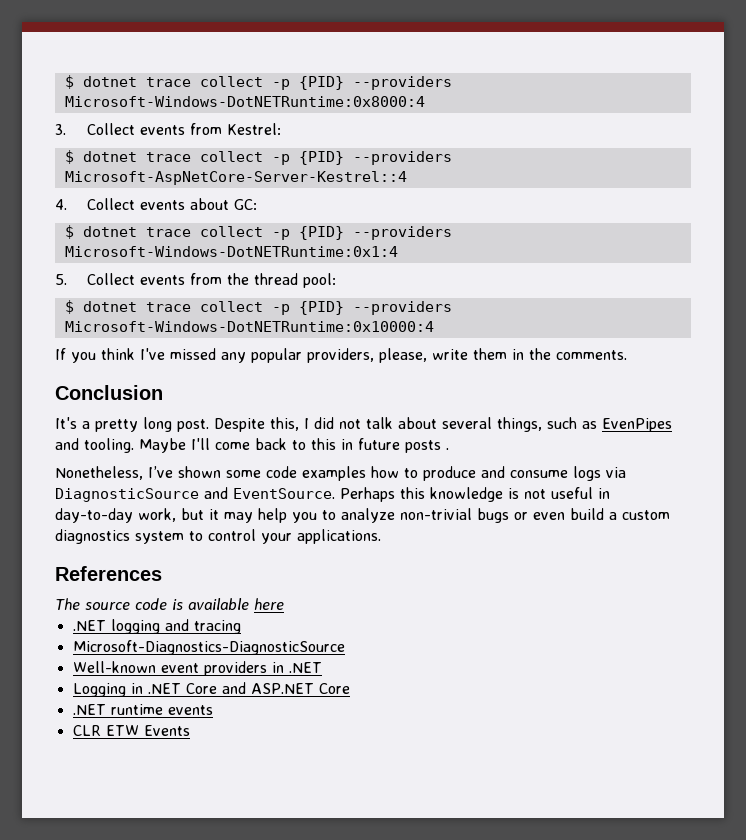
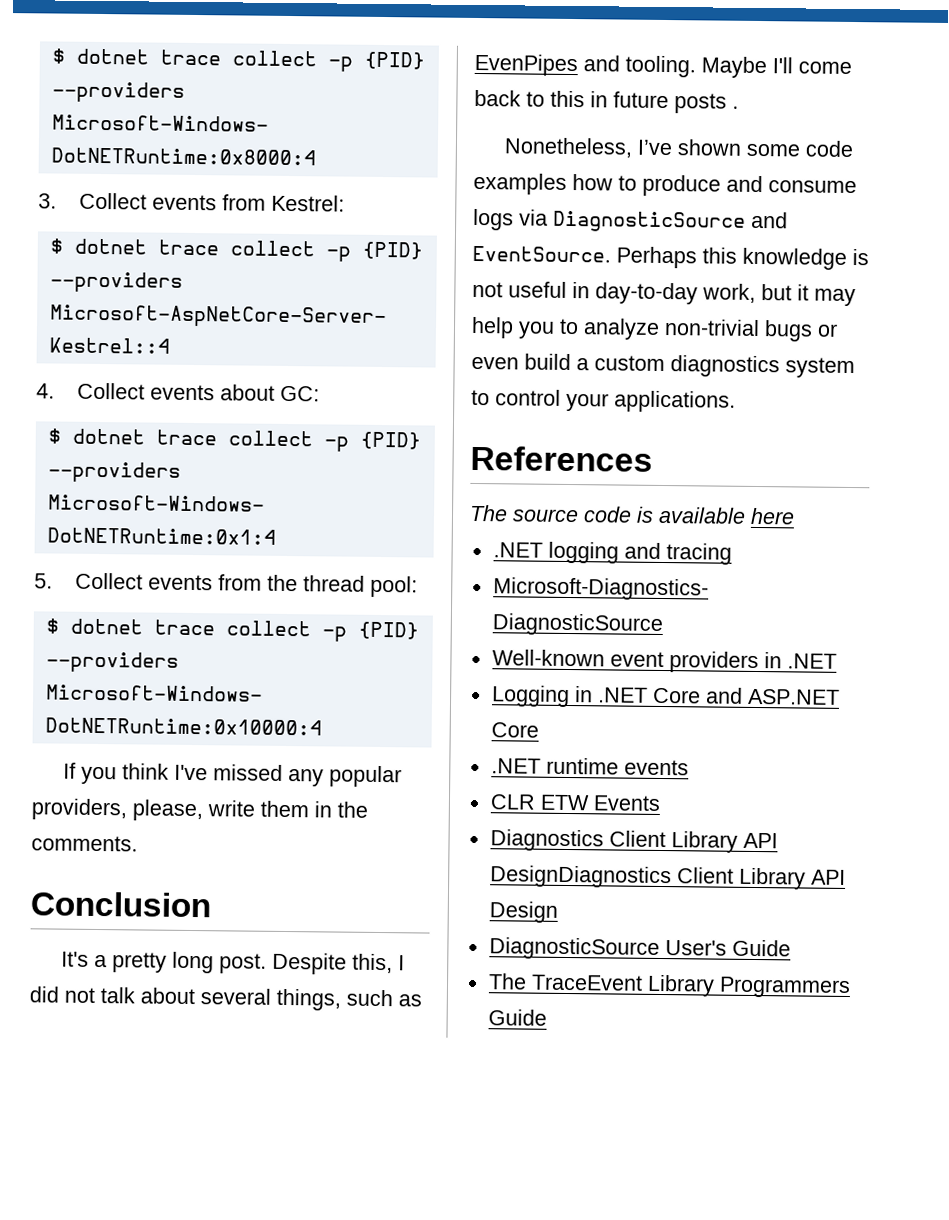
+ Diagnostics Client Library API DesignDiagnostics Client Library API Design
+ DiagnosticSource User's Guide
+ The TraceEvent Library Programmers Guide

